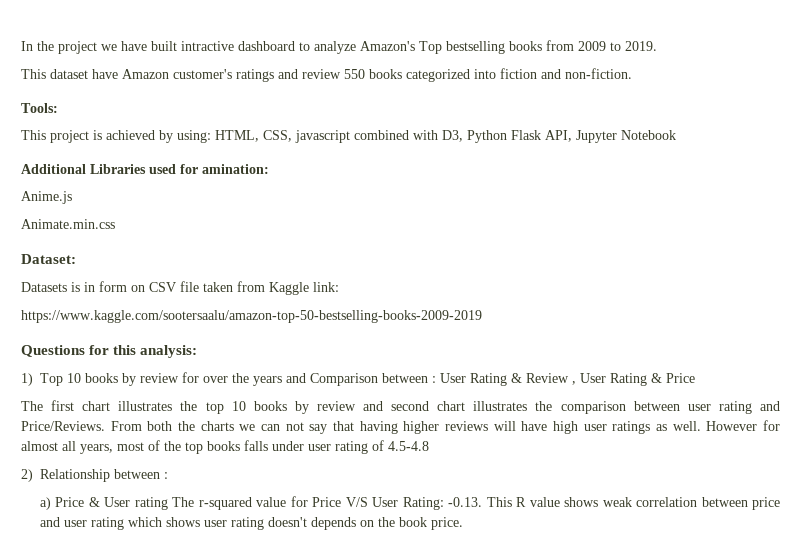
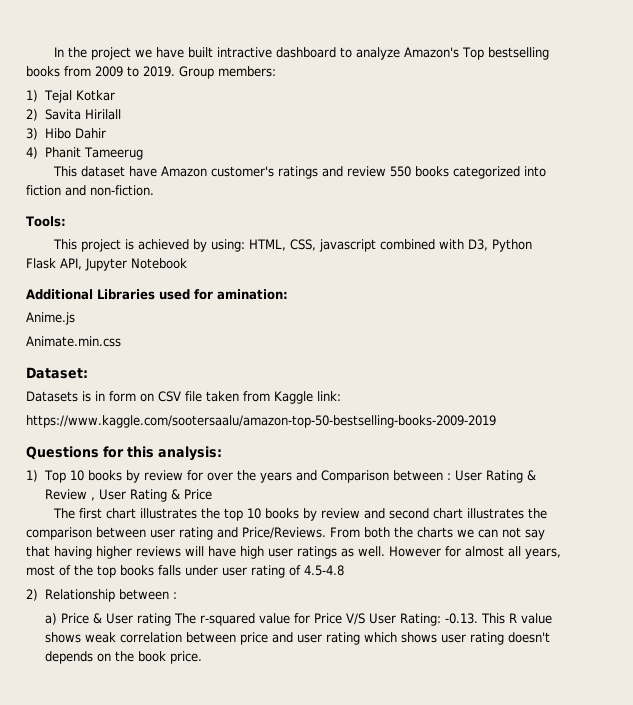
+ Group members:
+ 1) Tejal Kotkar
+ 2) Savita Hirilall
+ 3) Hibo Dahir
+ 4) Phanit Tameerug

